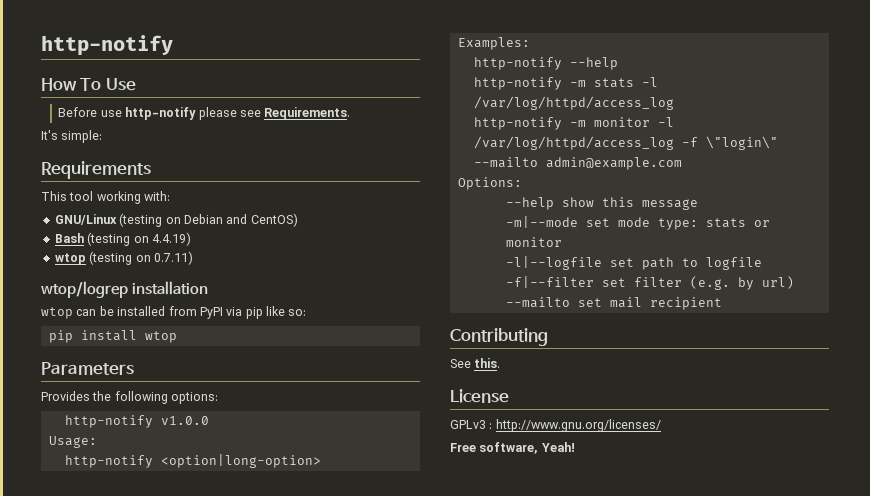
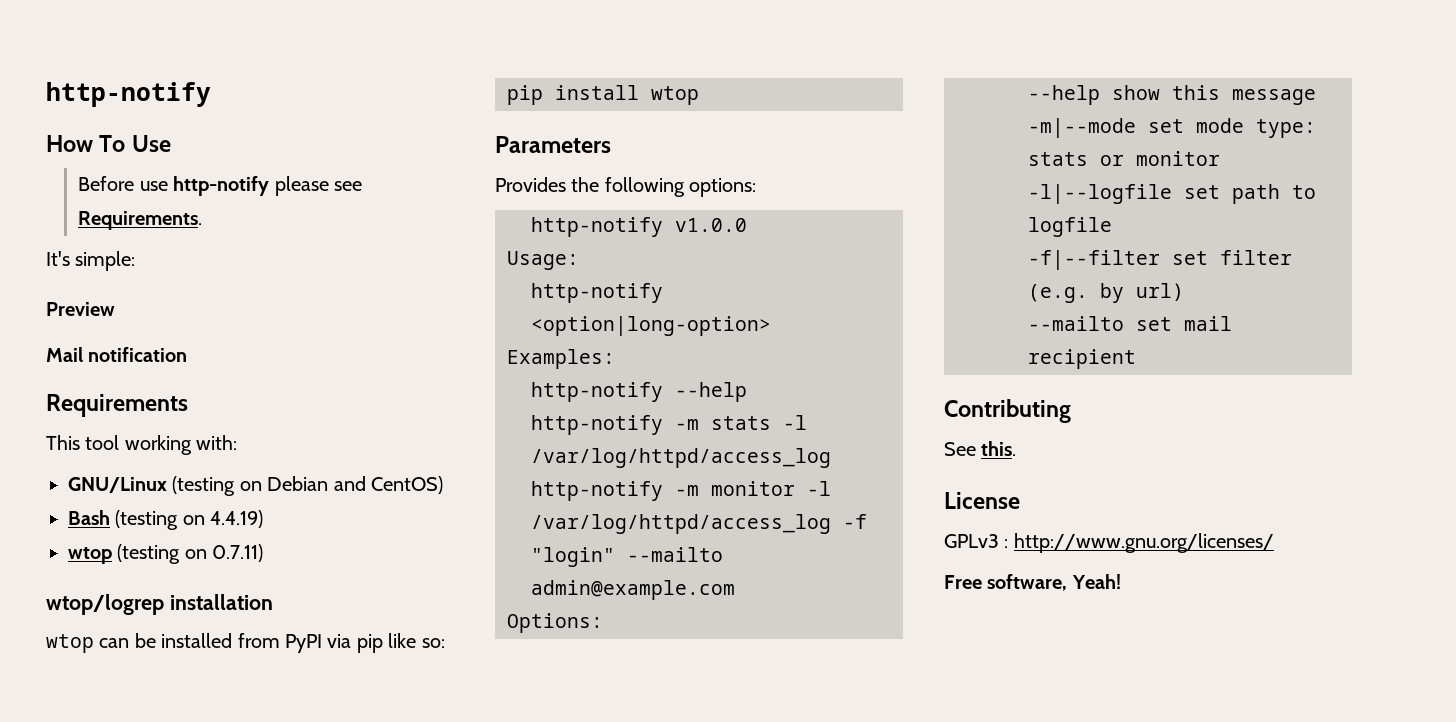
+ Preview
+ Mail notification
- http-notify -m monitor -l /var/log/httpd/access_log -f \"login\" --mailto admin@example.com
+ http-notify -m monitor -l /var/log/httpd/access_log -f "login" --mailto admin@example.com

